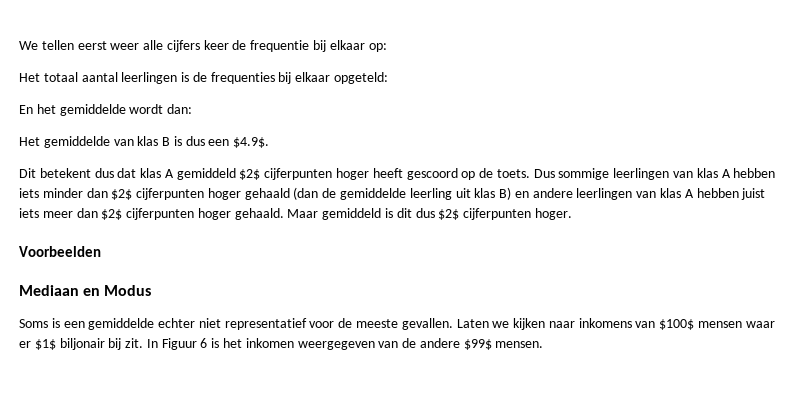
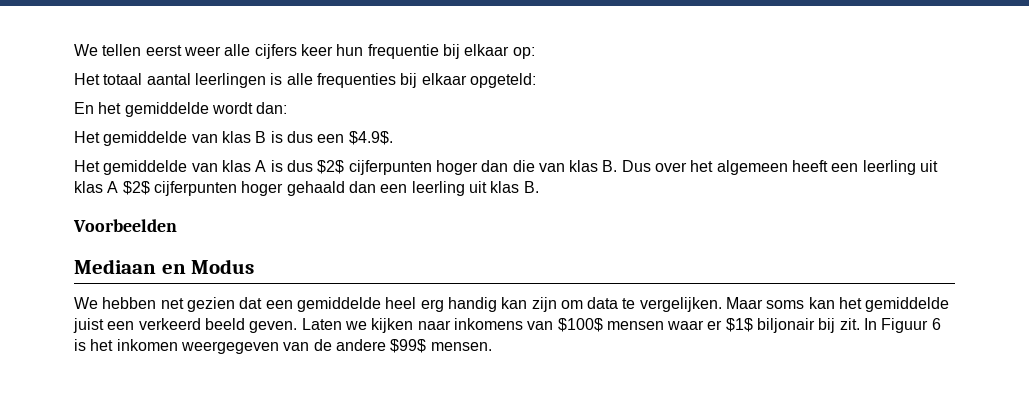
- We tellen eerst weer alle cijfers keer de frequentie bij elkaar op:
+ We tellen eerst weer alle cijfers keer hun frequentie bij elkaar op:
- Het totaal aantal leerlingen is de frequenties bij elkaar opgeteld:
+ Het totaal aantal leerlingen is alle frequenties bij elkaar opgeteld:
- Dit betekent dus dat klas A gemiddeld $2$ cijferpunten hoger heeft gescoord op de toets. Dus sommige leerlingen van klas A hebben iets minder dan $2$ cijferpunten hoger gehaald (dan de gemiddelde leerling uit klas B) en andere leerlingen van klas A hebben juist iets meer dan $2$ cijferpunten hoger gehaald. Maar gemiddeld is dit dus $2$ cijferpunten hoger.
+ Het gemiddelde van klas A is dus $2$ cijferpunten hoger dan die van klas B. Dus over het algemeen heeft een leerling uit klas A $2$ cijferpunten hoger gehaald dan een leerling uit klas B.
  Voorbeelden
  Mediaan en Modus
- Soms is een gemiddelde echter niet representatief voor de meeste gevallen.
+ We hebben net gezien dat een gemiddelde heel erg handig kan zijn om data te vergelijken. Maar soms kan het gemiddelde juist een verkeerd beeld geven.

